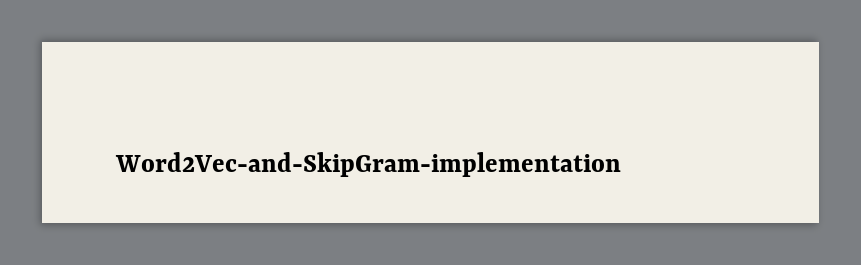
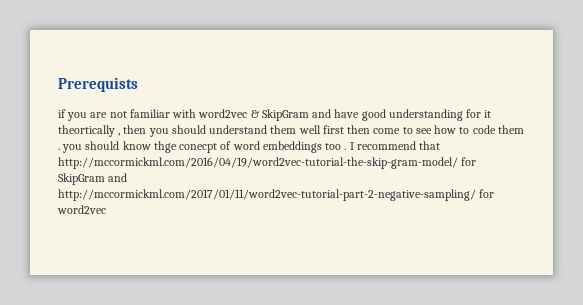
- Word2Vec-and-SkipGram-implementation
+ Prerequists
+ if you are not familiar with word2vec & SkipGram and have good understanding for it theortically , then you should understand them well first then come to see how to code them . you should know thge conecpt of word embeddings too . I recommend that http://mccormickml.com/2016/04/19/word2vec-tutorial-the-skip-gram-model/ for SkipGram and http://mccormickml.com/2017/01/11/word2vec-tutorial-part-2-negative-sampling/ for word2vec

